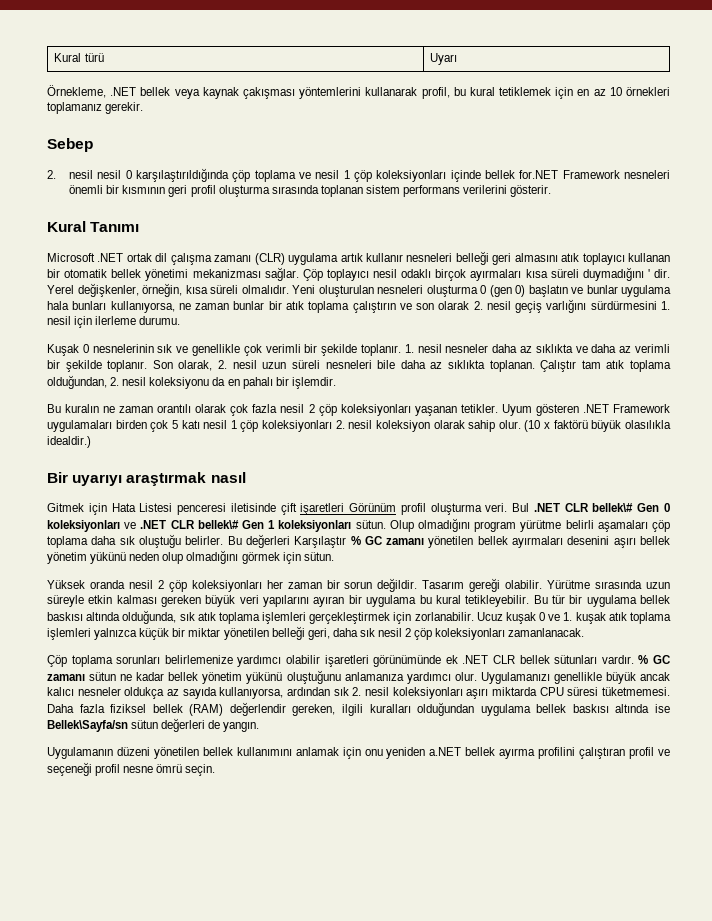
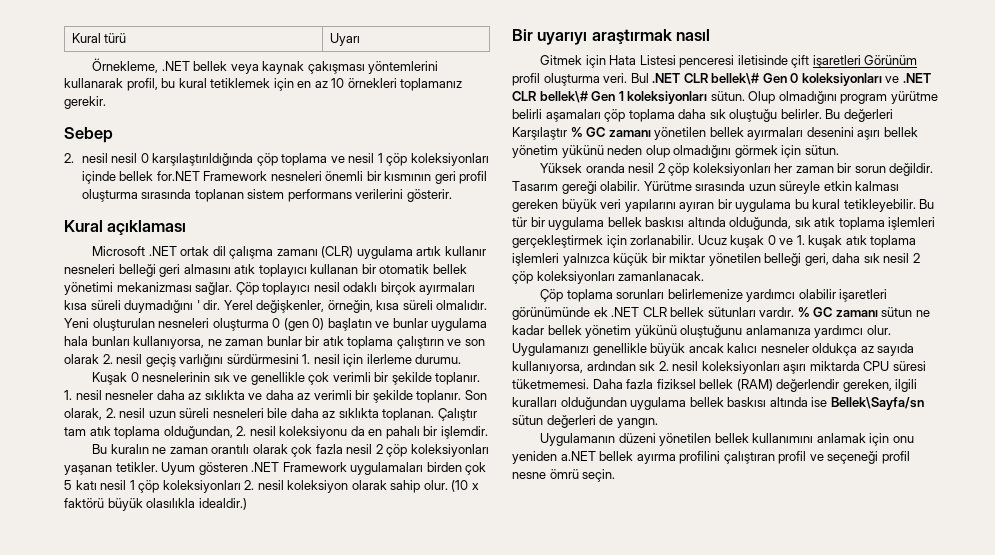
- Kural Tanımı
+ Kural açıklaması

